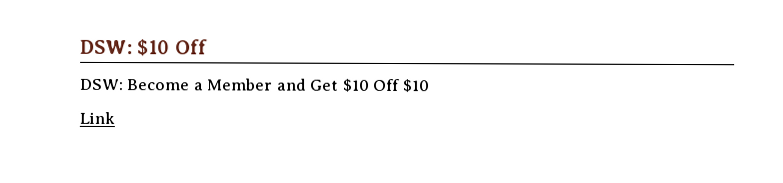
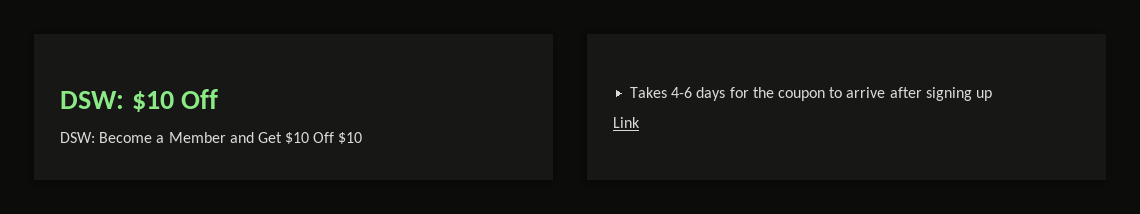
+ Takes 4-6 days for the coupon to arrive after signing up

